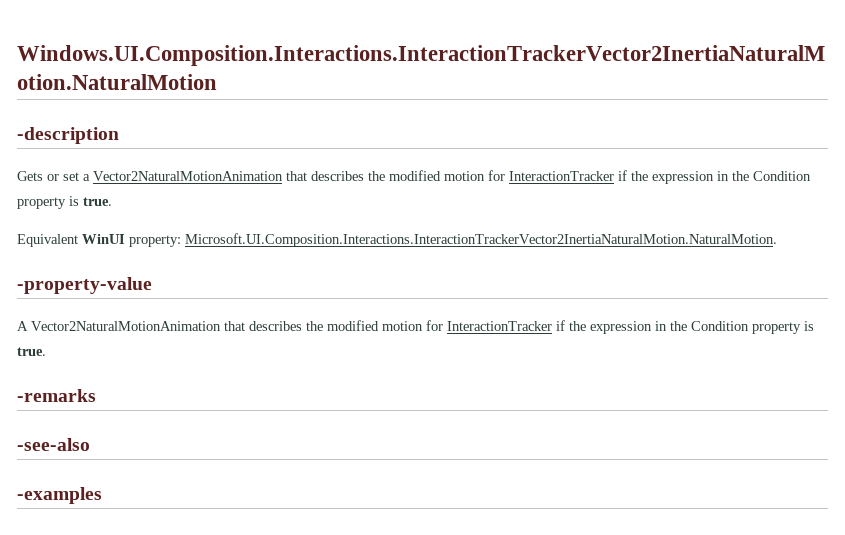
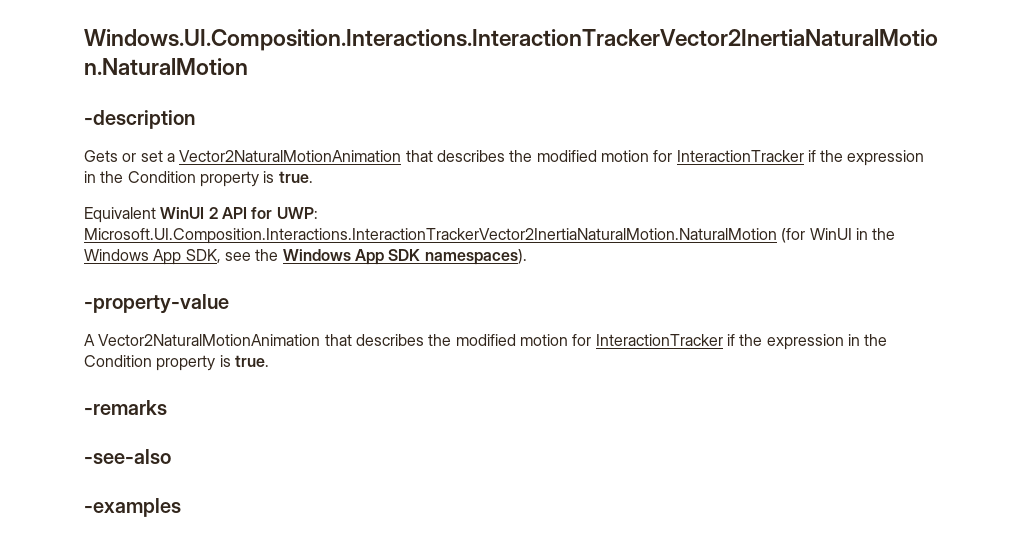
- Equivalent WinUI property: Microsoft.UI.Composition.Interactions.InteractionTrackerVector2InertiaNaturalMotion.NaturalMotion.
+ Equivalent WinUI 2 API for UWP: Microsoft.UI.Composition.Interactions.InteractionTrackerVector2InertiaNaturalMotion.NaturalMotion (for WinUI in the Windows App SDK, see the Windows App SDK namespaces).

